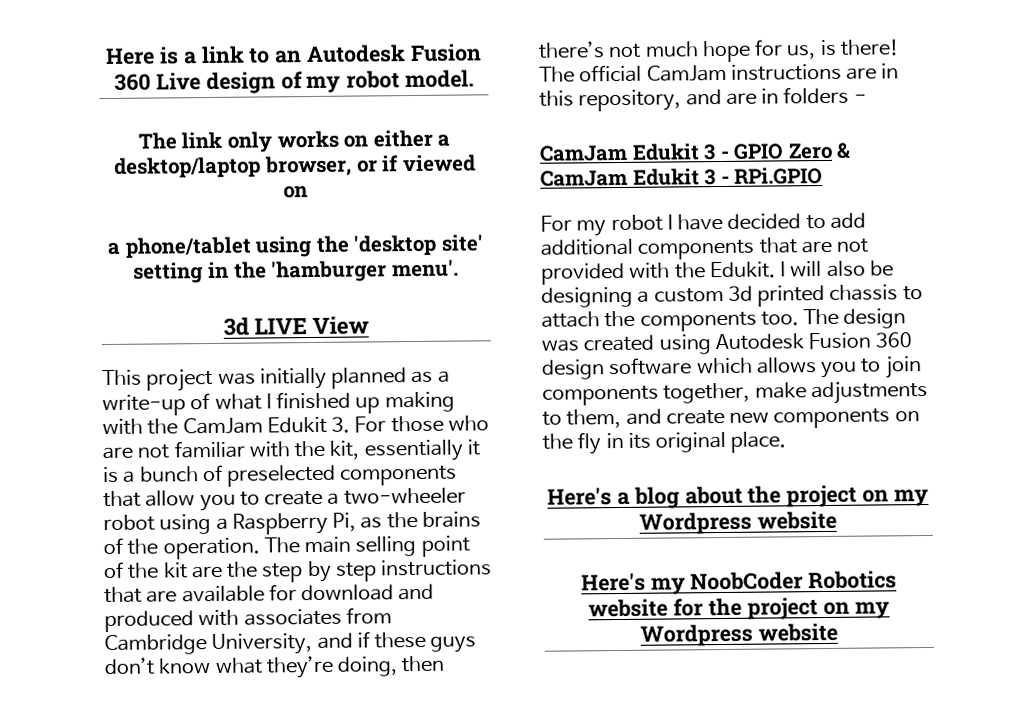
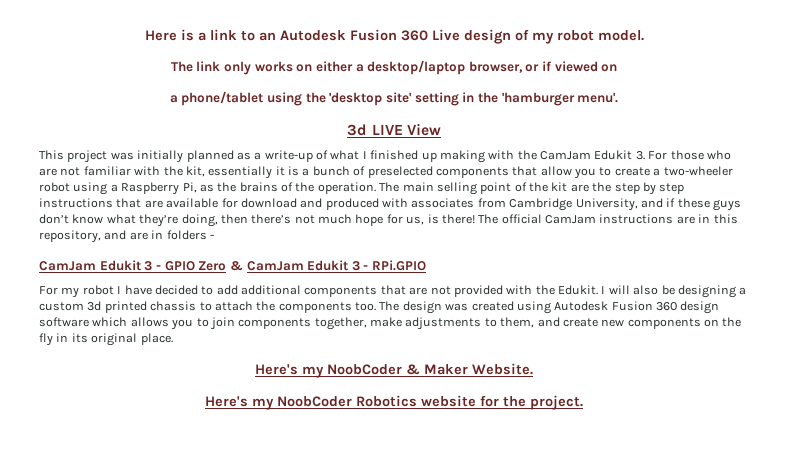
- Here's a blog about the project on my Wordpress website
+ Here's my NoobCoder & Maker Website.
- Here's my NoobCoder Robotics website for the project on my Wordpress website
+ Here's my NoobCoder Robotics website for the project.

